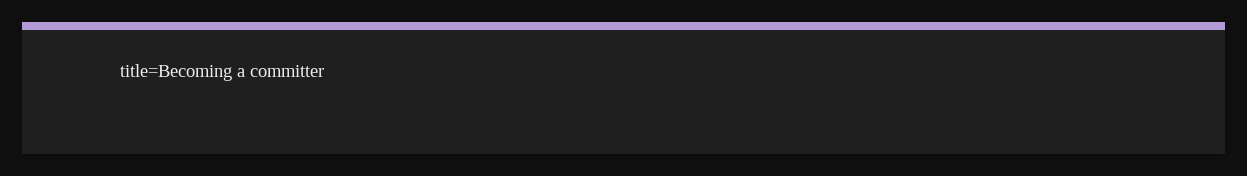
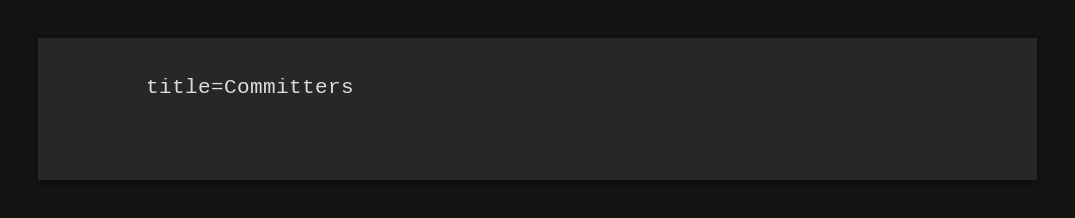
- title=Becoming a committer
+ title=Committers

